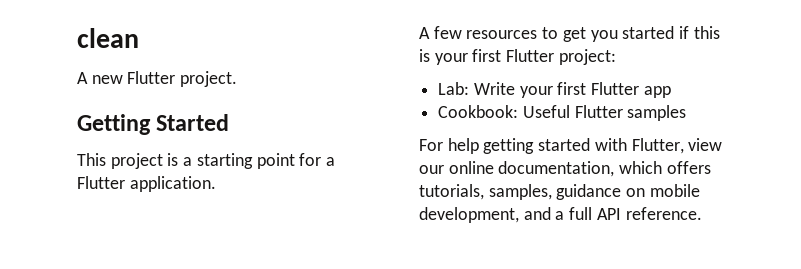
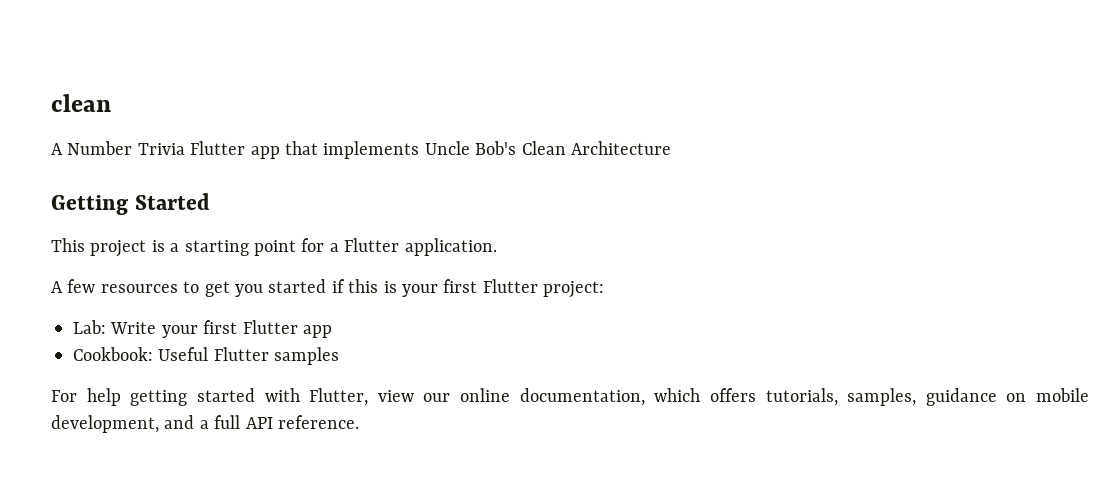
- A new Flutter project.
+ A Number Trivia Flutter app that implements Uncle Bob's Clean Architecture

